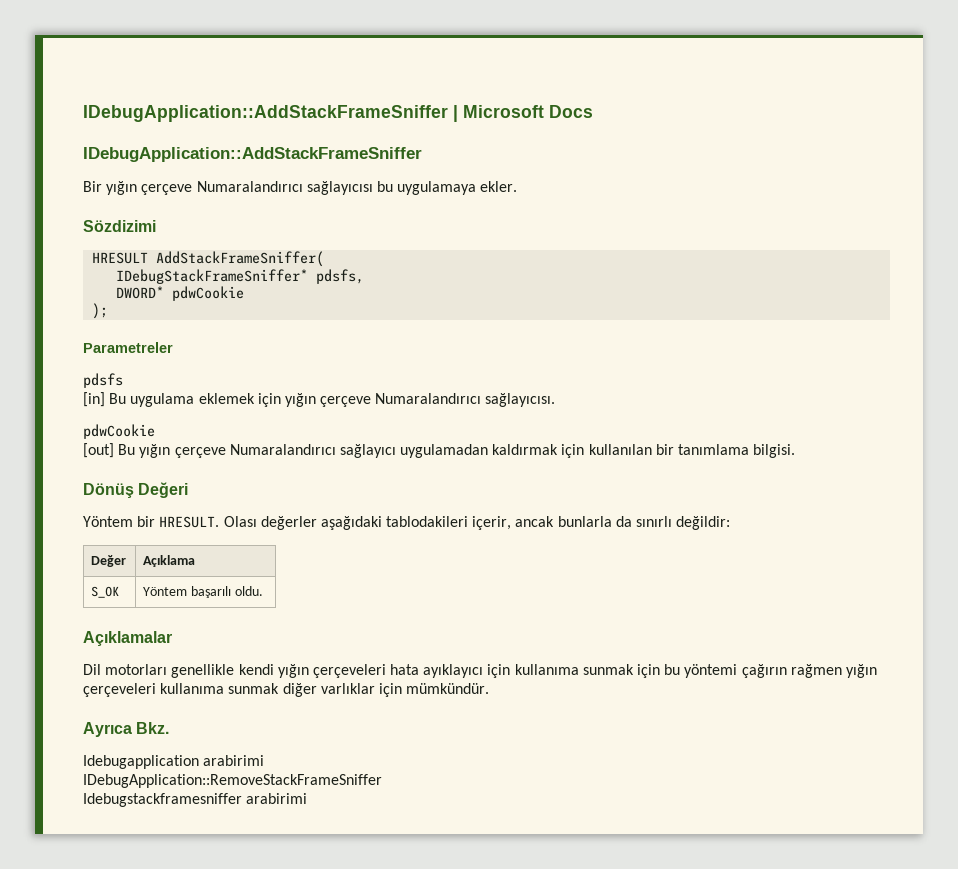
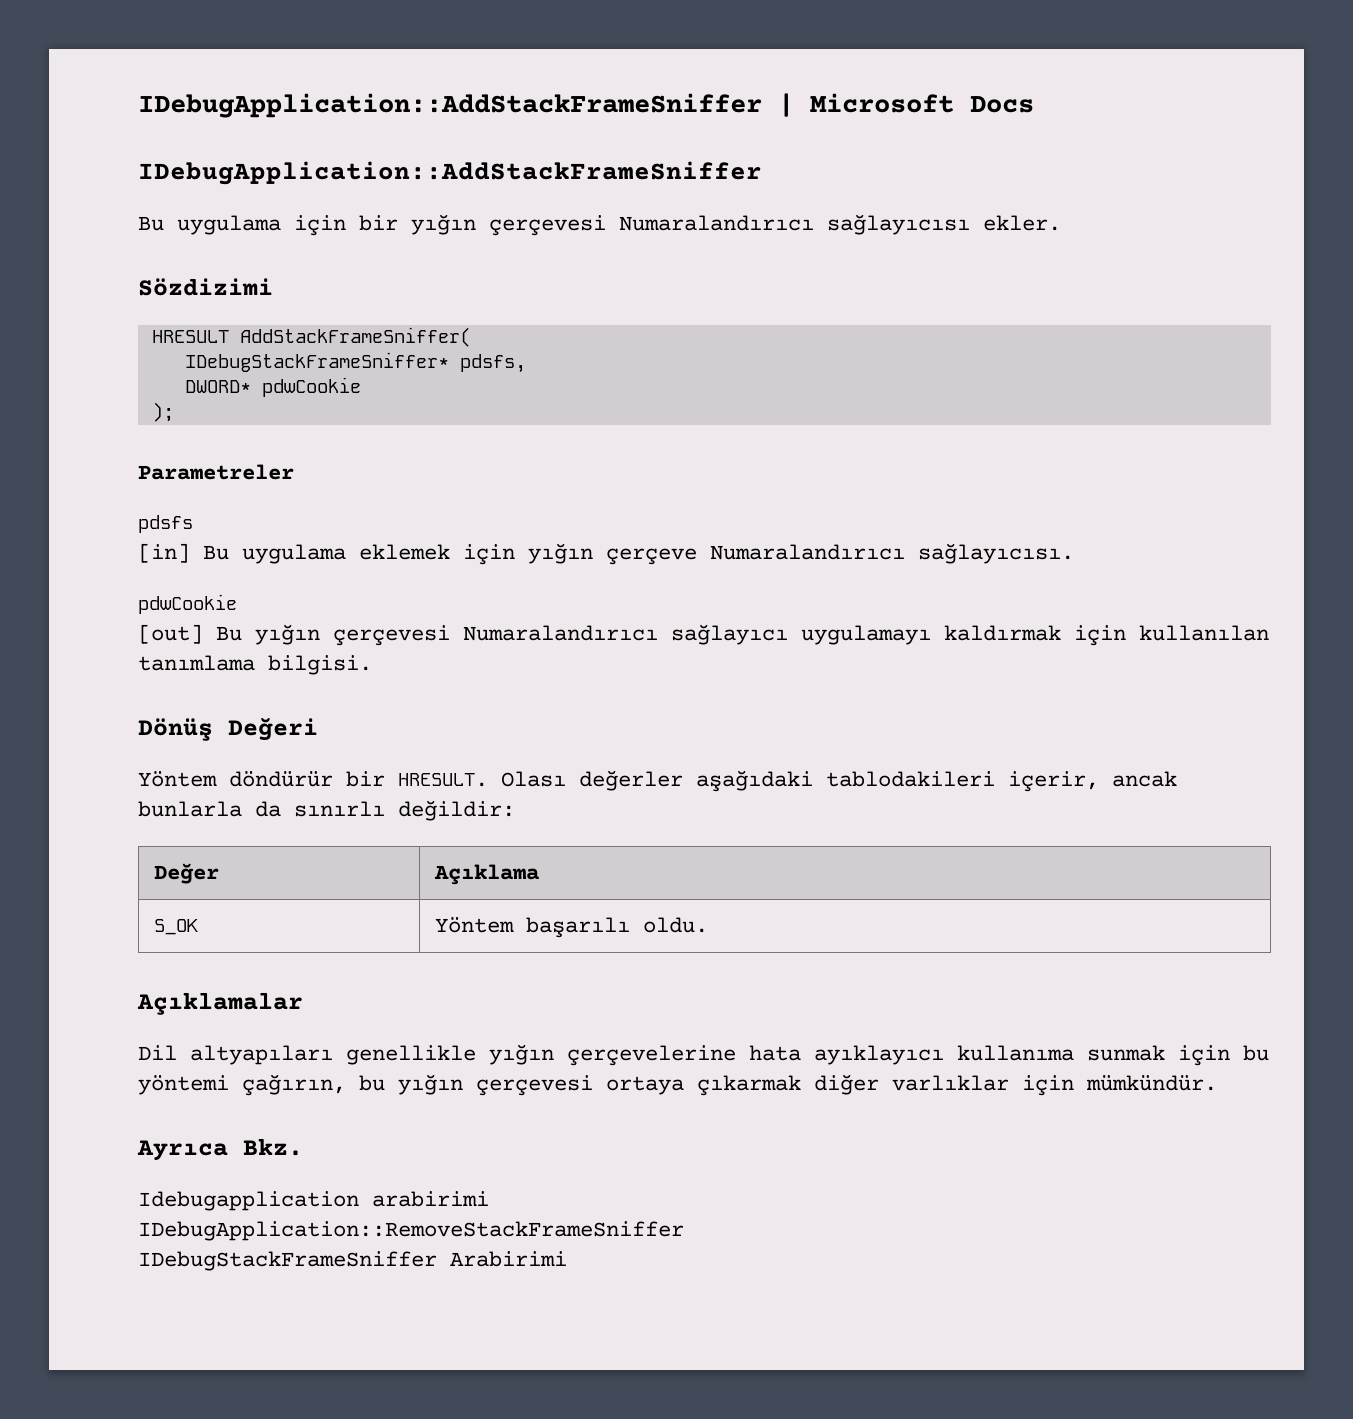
- Bir yığın çerçeve Numaralandırıcı sağlayıcısı bu uygulamaya ekler.
+ Bu uygulama için bir yığın çerçevesi Numaralandırıcı sağlayıcısı ekler.
- [out] Bu yığın çerçeve Numaralandırıcı sağlayıcı uygulamadan kaldırmak için kullanılan bir tanımlama bilgisi.
+ [out] Bu yığın çerçevesi Numaralandırıcı sağlayıcı uygulamayı kaldırmak için kullanılan tanımlama bilgisi.
- Yöntem bir HRESULT.
+ Yöntem döndürür bir HRESULT.
- Dil motorları genellikle kendi yığın çerçeveleri hata ayıklayıcı için kullanıma sunmak için bu yöntemi çağırın rağmen yığın çerçeveleri kullanıma sunmak diğer varlıklar için mümkündür.
+ Dil altyapıları genellikle yığın çerçevelerine hata ayıklayıcı kullanıma sunmak için bu yöntemi çağırın, bu yığın çerçevesi ortaya çıkarmak diğer varlıklar için mümkündür.
- Idebugstackframesniffer arabirimi
+ IDebugStackFrameSniffer Arabirimi

